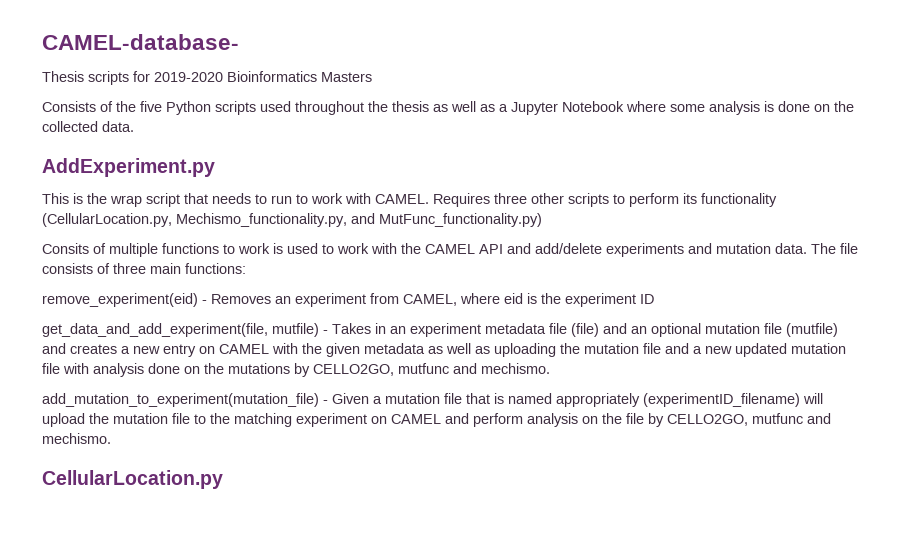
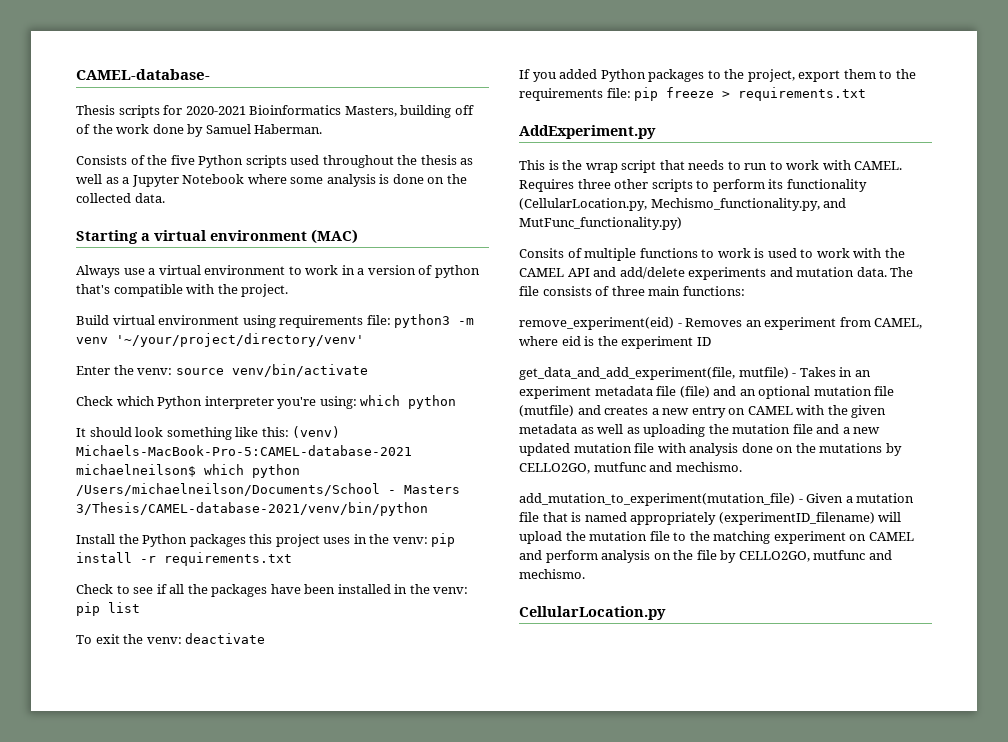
- Thesis scripts for 2019-2020 Bioinformatics Masters
+ Thesis scripts for 2020-2021 Bioinformatics Masters, building off of the work done by Samuel Haberman.
+ Starting a virtual environment (MAC)
+ Always use a virtual environment to work in a version of python that's compatible with the project.
+ Build virtual environment using requirements file: python3 -m venv '~/your/project/directory/venv'
+ Enter the venv: source venv/bin/activate
+ Check which Python interpreter you're using: which python
+ It should look something like this: (venv) Michaels-MacBook-Pro-5:CAMEL-database-2021 michaelneilson$ which python /Users/michaelneilson/Documents/School - Masters 3/Thesis/CAMEL-database-2021/venv/bin/python
+ Install the Python packages this project uses in the venv: pip install -r requirements.txt
+ Check to see if all the packages have been installed in the venv: pip list
+ To exit the venv: deactivate
+ If you added Python packages to the project, export them to the requirements file: pip freeze > requirements.txt

